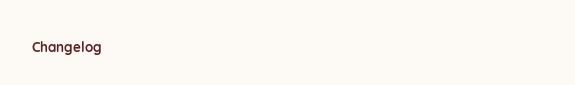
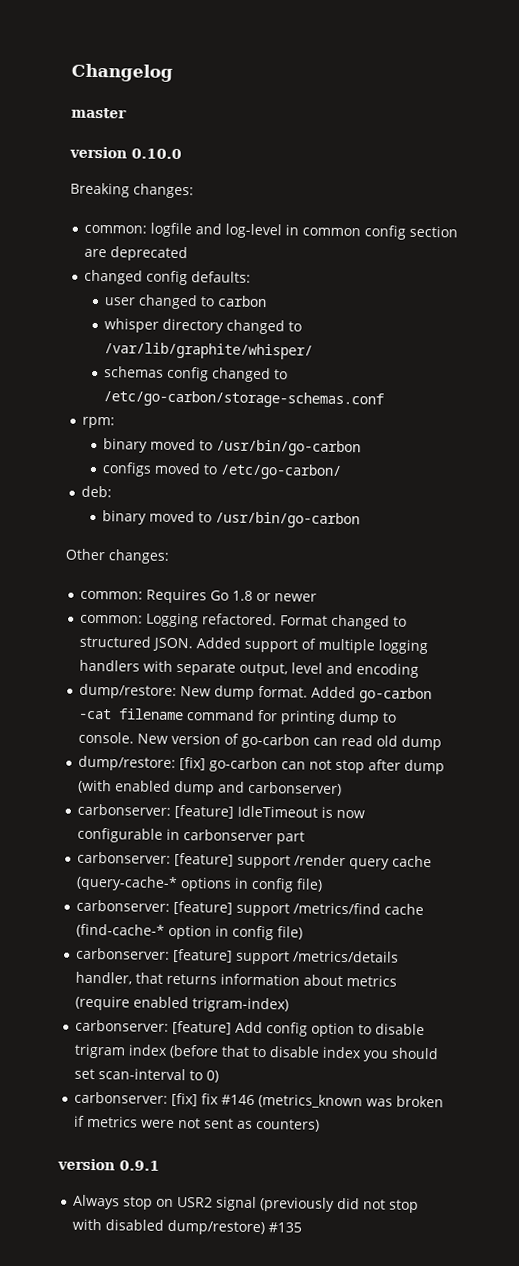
+ master
+ version 0.10.0
+ Breaking changes:
+ common: logfile and log-level in common config section are deprecated
+ changed config defaults:
+ user changed to carbon
+ whisper directory changed to /var/lib/graphite/whisper/
+ schemas config changed to /etc/go-carbon/storage-schemas.conf
+ rpm:
+ binary moved to /usr/bin/go-carbon
+ configs moved to /etc/go-carbon/
+ deb:
+ binary moved to /usr/bin/go-carbon
+ Other changes:
+ common: Requires Go 1.8 or newer
+ common: Logging refactored. Format changed to structured JSON. Added support of multiple logging handlers with separate output, level and encoding
+ dump/restore: New dump format. Added go-carbon -cat filename command for printing dump to console. New version of go-carbon can read old dump
+ dump/restore: [fix] go-carbon can not stop after dump (with enabled dump and carbonserver)
+ carbonserver: [feature] IdleTimeout is now configurable in carbonserver part
+ carbonserver: [feature] support /render query cache (query-cache-* options in config file)
+ carbonserver: [feature] support /metrics/find cache (find-cache-* option in config file)
+ carbonserver: [feature] support /metrics/details handler, that returns information about metrics (require enabled trigram-index)
+ carbonserver: [feature] Add config option to disable trigram index (before that to disable index you should set scan-interval to 0)
+ carbonserver: [fix] fix #146 (metrics_known was broken if metrics were not sent as counters)
+ version 0.9.1
+ Always stop on USR2 signal (previously did not stop with disabled dump/restore) #135

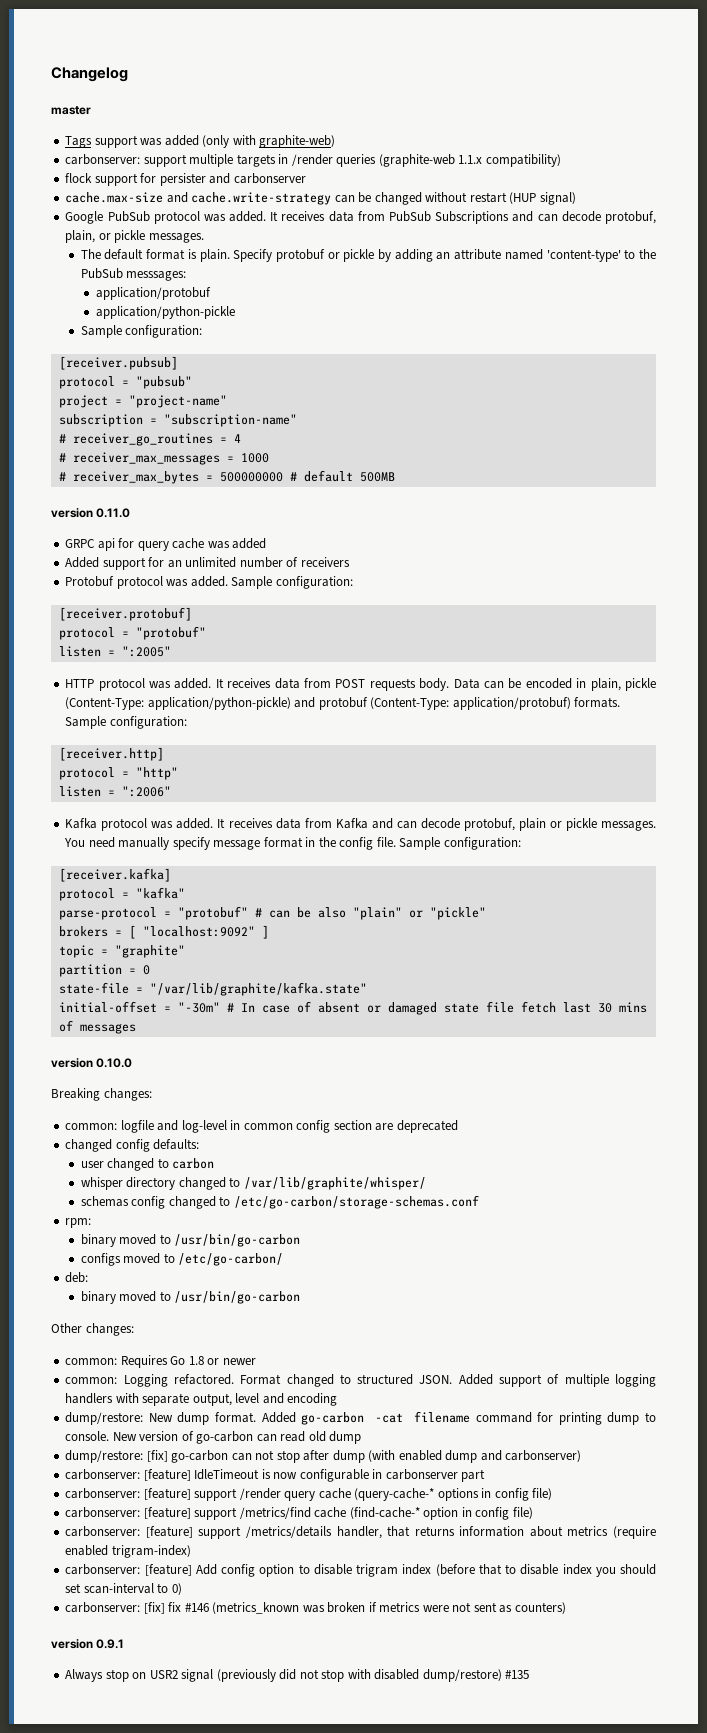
+ Tags support was added (only with graphite-web)
+ carbonserver: support multiple targets in /render queries (graphite-web 1.1.x compatibility)
+ flock support for persister and carbonserver
+ cache.max-size and cache.write-strategy can be changed without restart (HUP signal)
+ Google PubSub protocol was added. It receives data from PubSub Subscriptions and can decode protobuf, plain, or pickle messages.
+ The default format is plain. Specify protobuf or pickle by adding an attribute named 'content-type' to the PubSub messsages:
+ application/protobuf
+ application/python-pickle
+ Sample configuration:
+ [receiver.pubsub]
+ protocol = "pubsub"
+ project = "project-name"
+ subscription = "subscription-name"
+ # receiver_go_routines = 4
+ # receiver_max_messages = 1000
+ # receiver_max_bytes = 500000000 # default 500MB
+ version 0.11.0
+ GRPC api for query cache was added
+ Added support for an unlimited number of receivers
+ Protobuf protocol was added. Sample configuration:
+ [receiver.protobuf]
+ protocol = "protobuf"
+ listen = ":2005"
+ HTTP protocol was added. It receives data from POST requests body. Data can be encoded in plain, pickle (Content-Type: application/python-pickle) and protobuf (Content-Type: application/protobuf) formats. Sample configuration:
+ [receiver.http]
+ protocol = "http"
+ listen = ":2006"
+ Kafka protocol was added. It receives data from Kafka and can decode protobuf, plain or pickle messages. You need manually specify message format in the config file. Sample configuration:
+ [receiver.kafka]
+ protocol = "kafka"
+ parse-protocol = "protobuf" # can be also "plain" or "pickle"
+ brokers = [ "localhost:9092" ]
+ topic = "graphite"
+ partition = 0
+ state-file = "/var/lib/graphite/kafka.state"
+ initial-offset = "-30m" # In case of absent or damaged state file fetch last 30 mins of messages

